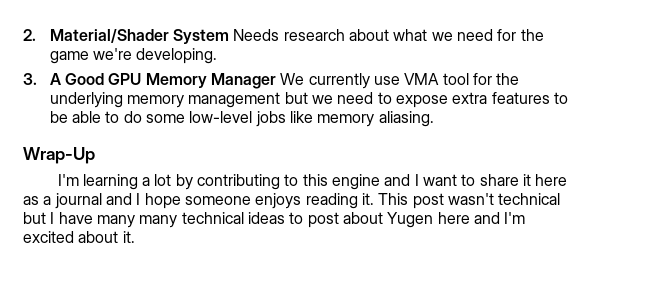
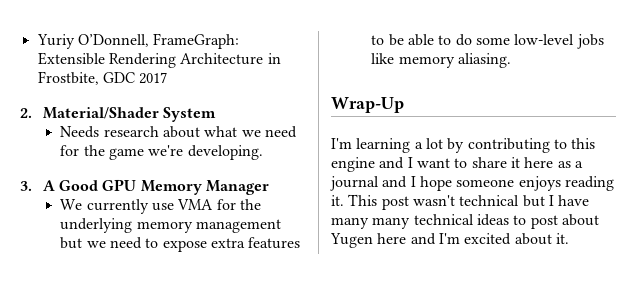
+ Yuriy O’Donnell, FrameGraph: Extensible Rendering Architecture in Frostbite, GDC 2017
- 2. Material/Shader System Needs research about what we need for the game we're developing.
+ 2. Material/Shader System
+ Needs research about what we need for the game we're developing.
- 3. A Good GPU Memory Manager We currently use VMA tool for the underlying memory management but we need to expose extra features to be able to do some low-level jobs like memory aliasing.
+ 3. A Good GPU Memory Manager
+ We currently use VMA for the underlying memory management but we need to expose extra features to be able to do some low-level jobs like memory aliasing.

